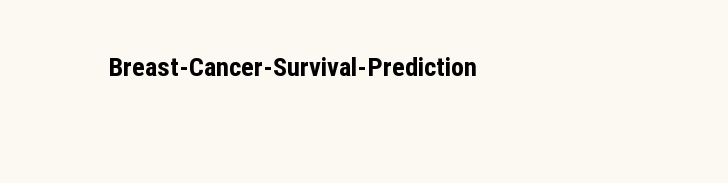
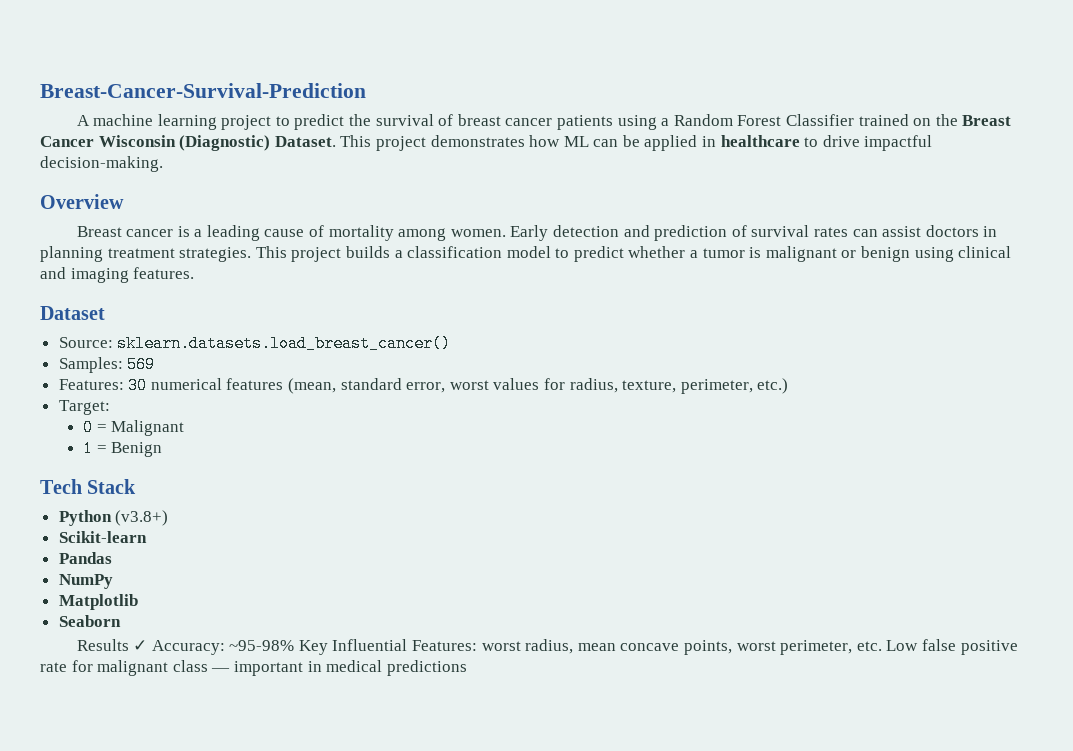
+ A machine learning project to predict the survival of breast cancer patients using a Random Forest Classifier trained on the Breast Cancer Wisconsin (Diagnostic) Dataset. This project demonstrates how ML can be applied in healthcare to drive impactful decision-making.
+ Overview
+ Breast cancer is a leading cause of mortality among women. Early detection and prediction of survival rates can assist doctors in planning treatment strategies. This project builds a classification model to predict whether a tumor is malignant or benign using clinical and imaging features.
+ Dataset
+ Source: sklearn.datasets.load_breast_cancer()
+ Samples: 569
+ Features: 30 numerical features (mean, standard error, worst values for radius, texture, perimeter, etc.)
+ Target:
+ 0 = Malignant
+ 1 = Benign
+ Tech Stack
+ Python (v3.8+)
+ Scikit-learn
+ Pandas
+ NumPy
+ Matplotlib
+ Seaborn
+ Results ✓ Accuracy: ~95-98% Key Influential Features: worst radius, mean concave points, worst perimeter, etc. Low false positive rate for malignant class — important in medical predictions

